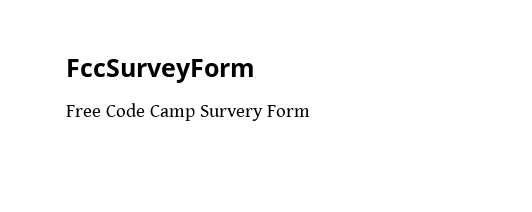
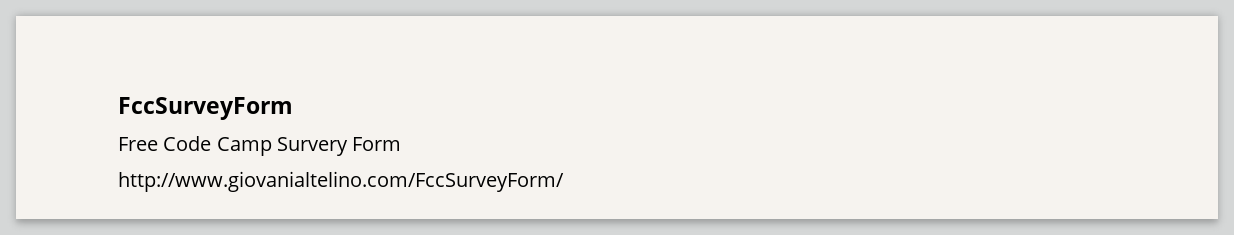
+ http://www.giovanialtelino.com/FccSurveyForm/

